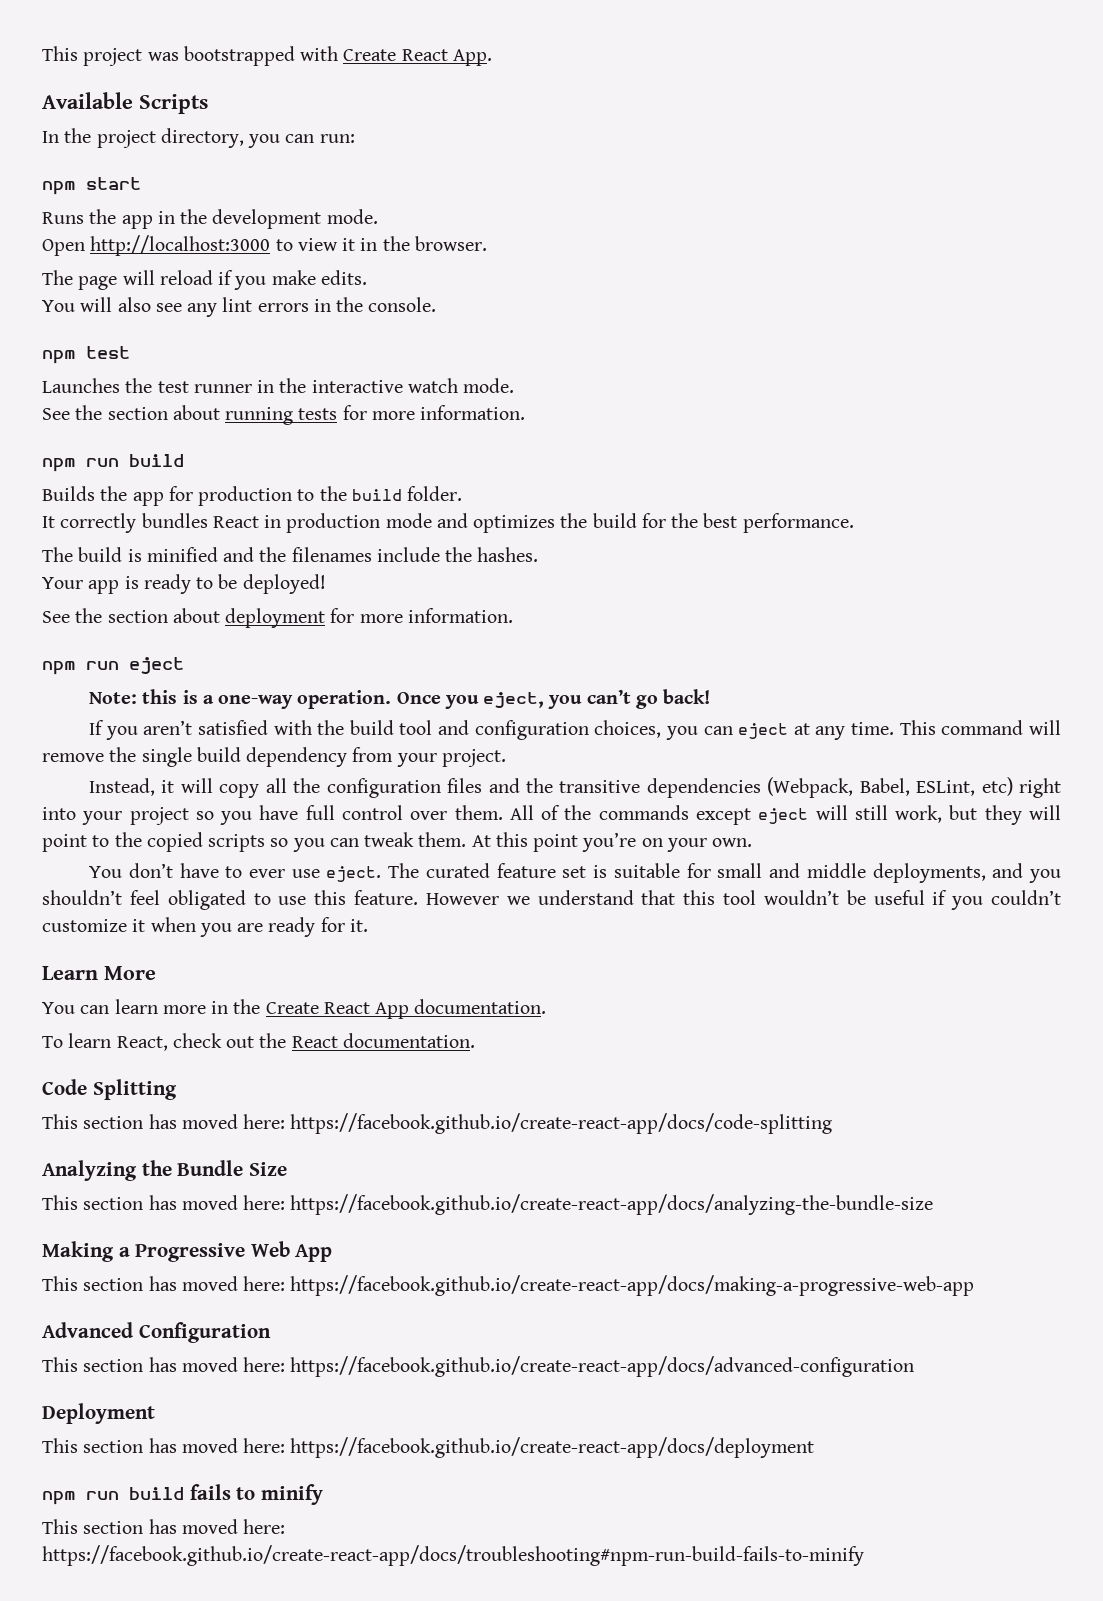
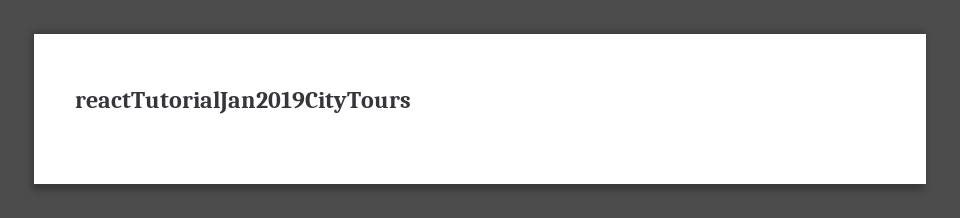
- This project was bootstrapped with Create React App.
- Available Scripts
- In the project directory, you can run:
- npm start
- Runs the app in the development mode.
- Open http://localhost:3000 to view it in the browser.
- The page will reload if you make edits.
- You will also see any lint errors in the console.
- npm test
- Launches the test runner in the interactive watch mode.
- See the section about running tests for more information.
- npm run build
- Builds the app for production to the build folder.
- It correctly bundles React in production mode and optimizes the build for the best performance.
- The build is minified and the filenames include the hashes.
- Your app is ready to be deployed!
- See the section about deployment for more information.
- npm run eject
- Note: this is a one-way operation. Once you eject, you can’t go back!
- If you aren’t satisfied with the build tool and configuration choices, you can eject at any time. This command will remove the single build dependency from your project.
- Instead, it will copy all the configuration files and the transitive dependencies (Webpack, Babel, ESLint, etc) right into your project so you have full control over them. All of the commands except eject will still work, but they will point to the copied scripts so you can tweak them. At this point you’re on your own.
- You don’t have to ever use eject. The curated feature set is suitable for small and middle deployments, and you shouldn’t feel obligated to use this feature. However we understand that this tool wouldn’t be useful if you couldn’t customize it when you are ready for it.
- Learn More
- You can learn more in the Create React App documentation.
- To learn React, check out the React documentation.
- Code Splitting
- This section has moved here: https://facebook.github.io/create-react-app/docs/code-splitting
- Analyzing the Bundle Size
- This section has moved here: https://facebook.github.io/create-react-app/docs/analyzing-the-bundle-size
- Making a Progressive Web App
- This section has moved here: https://facebook.github.io/create-react-app/docs/making-a-progressive-web-app
- Advanced Configuration
- This section has moved here: https://facebook.github.io/create-react-app/docs/advanced-configuration
- Deployment
- This section has moved here: https://facebook.github.io/create-react-app/docs/deployment
- npm run build fails to minify
- This section has moved here: https://facebook.github.io/create-react-app/docs/troubleshooting#npm-run-build-fails-to-minify
+ reactTutorialJan2019CityTours

